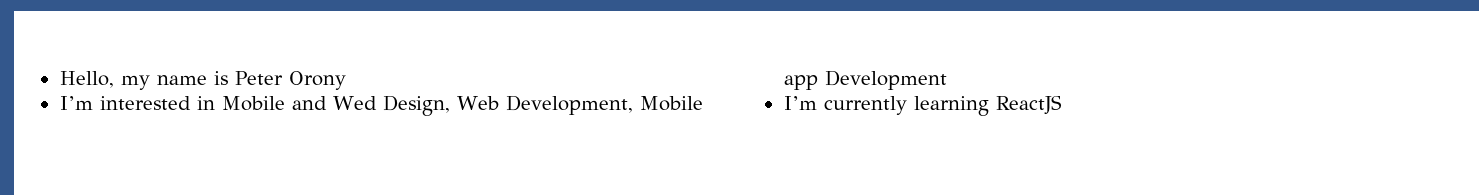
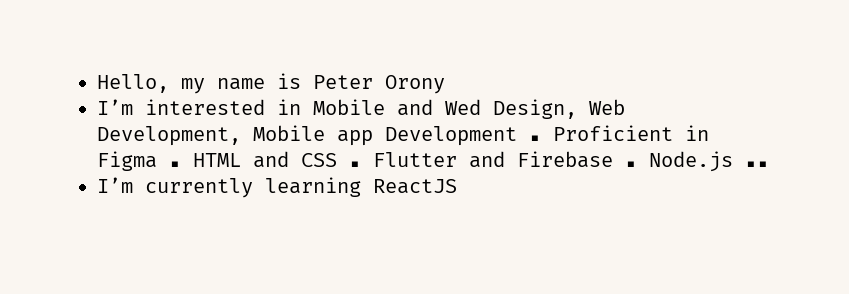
- I’m interested in Mobile and Wed Design, Web Development, Mobile app Development
+ I’m interested in Mobile and Wed Design, Web Development, Mobile app Development ▪ Proficient in Figma ▪ HTML and CSS ▪ Flutter and Firebase ▪ Node.js ▪▪

